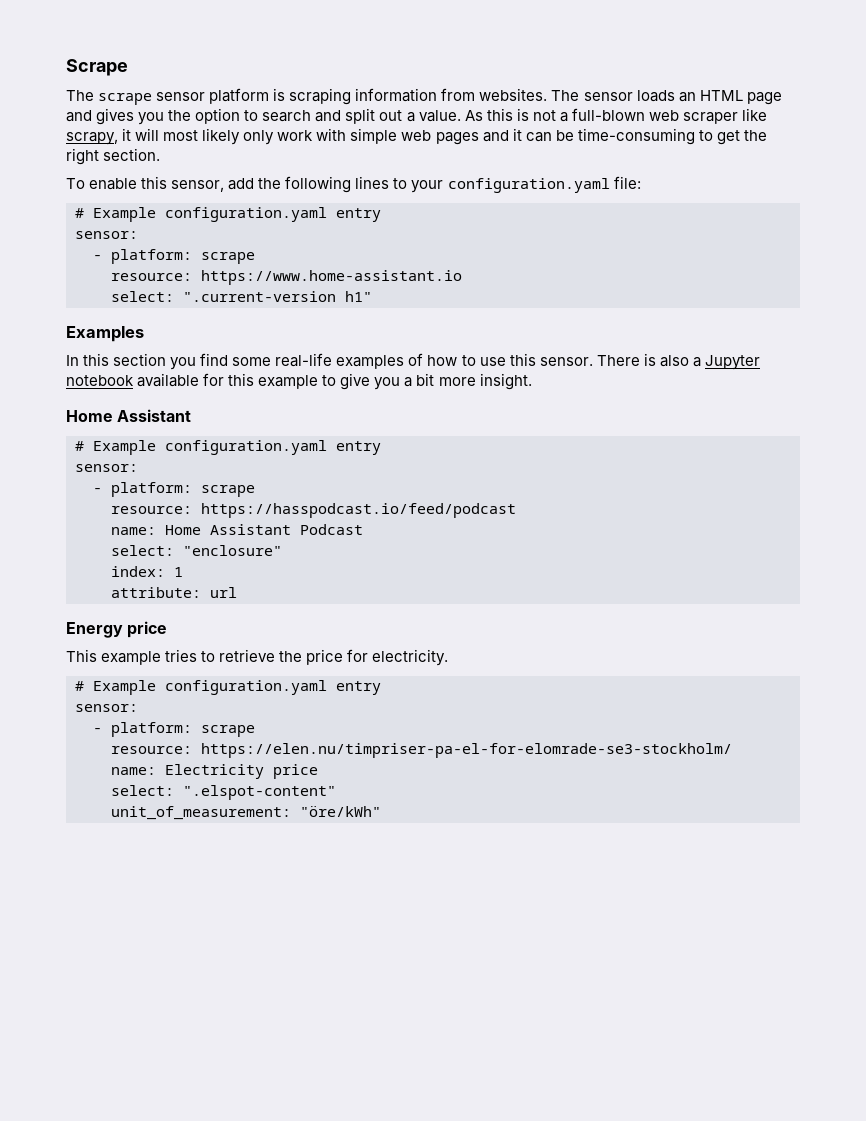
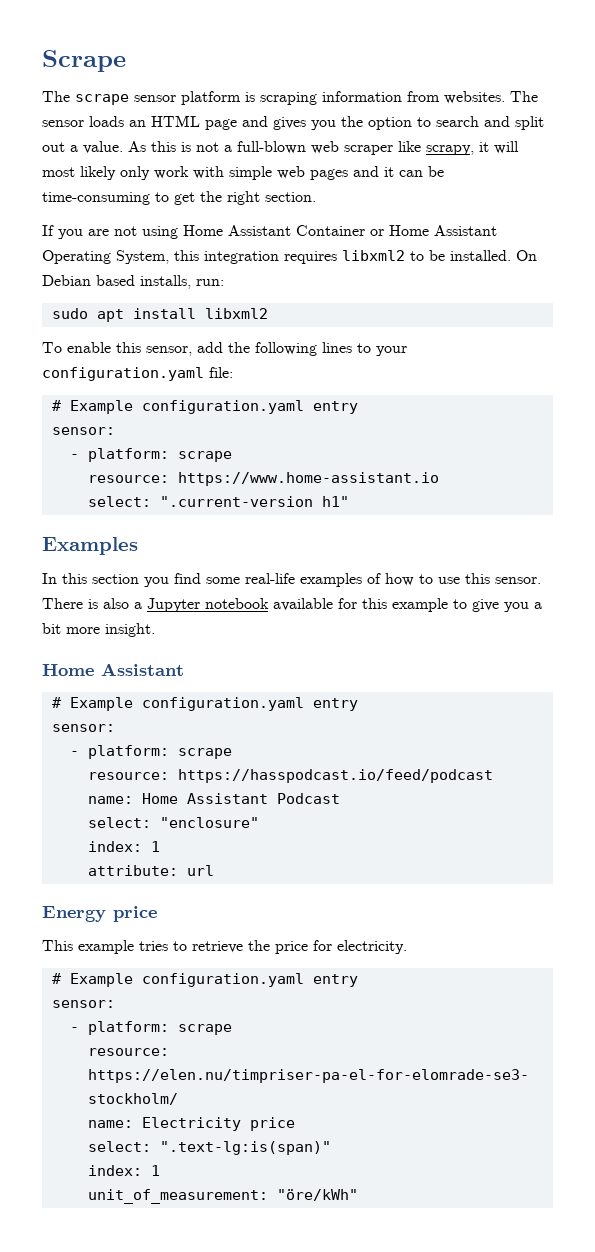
+ If you are not using Home Assistant Container or Home Assistant Operating System, this integration requires libxml2 to be installed. On Debian based installs, run:
+ sudo apt install libxml2
- select: ".elspot-content"
+ select: ".text-lg:is(span)"
+ index: 1

